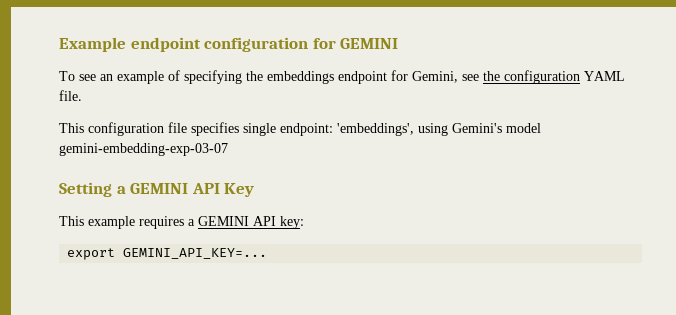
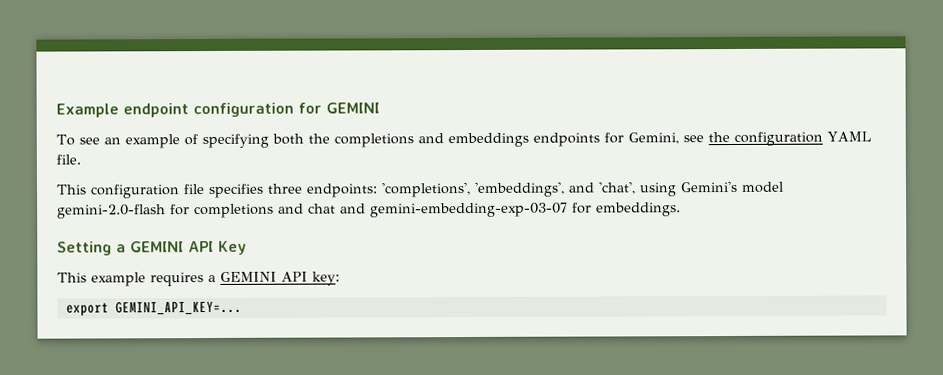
- To see an example of specifying the embeddings endpoint for Gemini, see the configuration YAML file.
+ To see an example of specifying both the completions and embeddings endpoints for Gemini, see the configuration YAML file.
- This configuration file specifies single endpoint: 'embeddings', using Gemini's model gemini-embedding-exp-03-07
+ This configuration file specifies three endpoints: 'completions', 'embeddings', and 'chat', using Gemini's model gemini-2.0-flash for completions and chat and gemini-embedding-exp-03-07 for embeddings.

